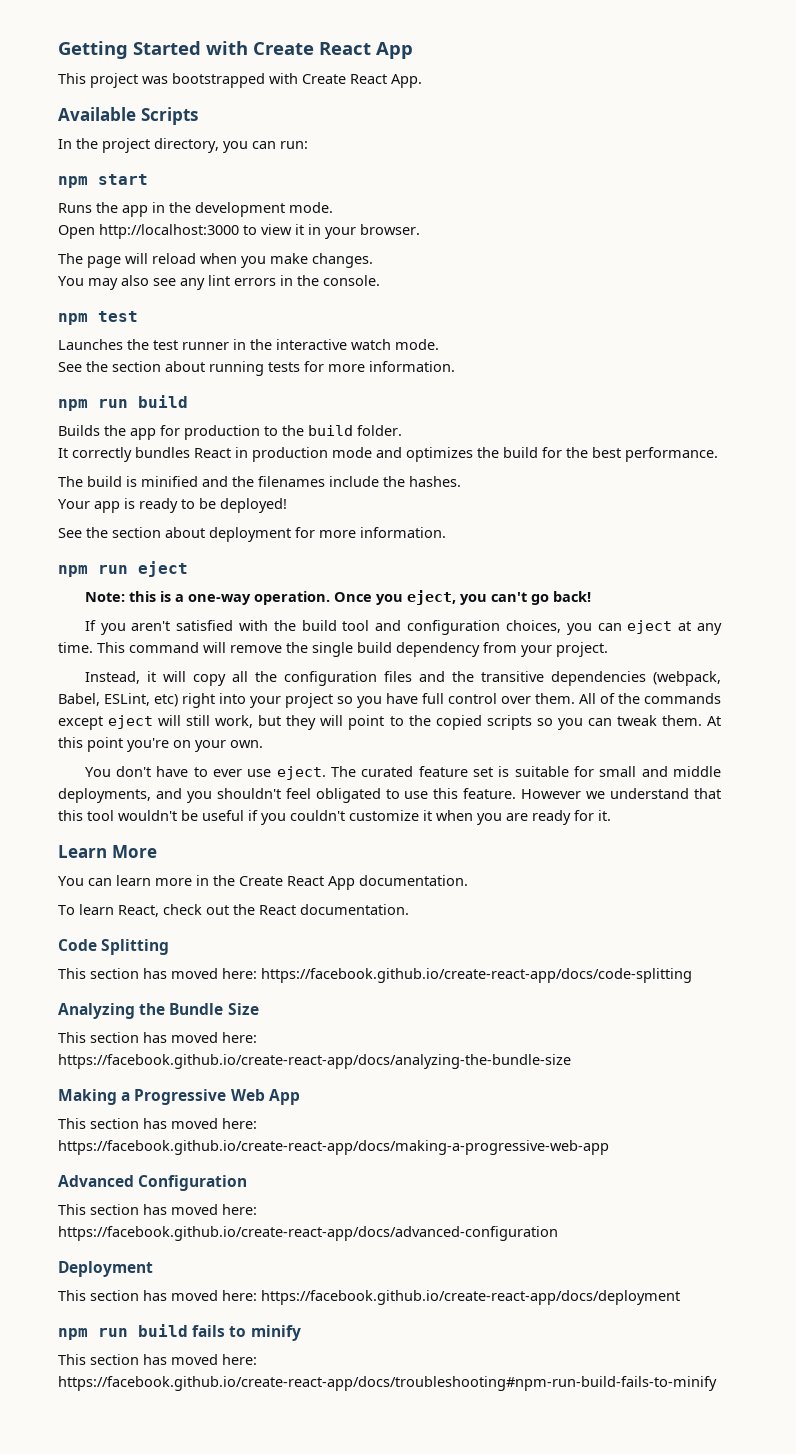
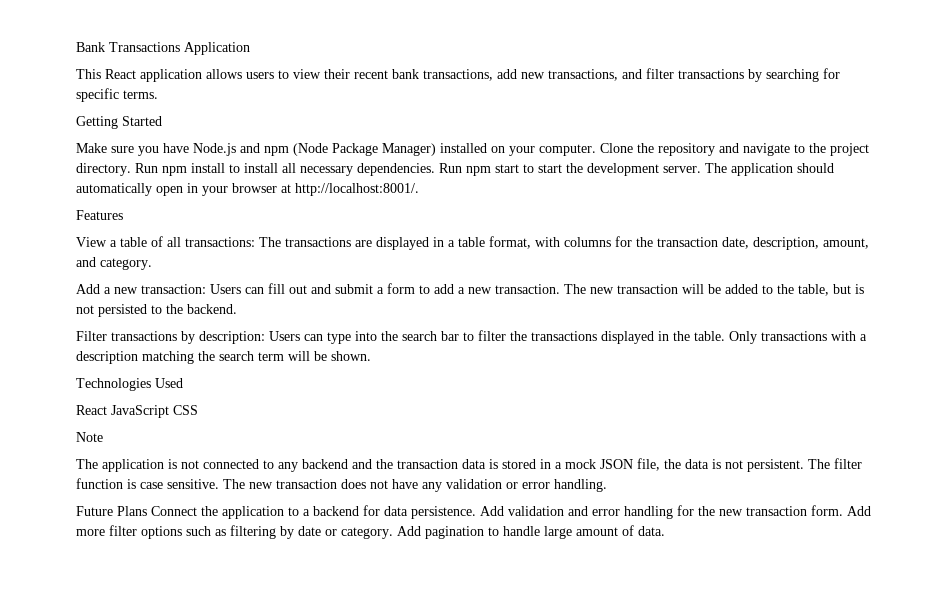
- Getting Started with Create React App
- This project was bootstrapped with Create React App.
- Available Scripts
- In the project directory, you can run:
- npm start
- Runs the app in the development mode.
- Open http://localhost:3000 to view it in your browser.
- The page will reload when you make changes.
- You may also see any lint errors in the console.
- npm test
- Launches the test runner in the interactive watch mode.
- See the section about running tests for more information.
- npm run build
- Builds the app for production to the build folder.
- It correctly bundles React in production mode and optimizes the build for the best performance.
- The build is minified and the filenames include the hashes.
- Your app is ready to be deployed!
- See the section about deployment for more information.
- npm run eject
- Note: this is a one-way operation. Once you eject, you can't go back!
- If you aren't satisfied with the build tool and configuration choices, you can eject at any time. This command will remove the single build dependency from your project.
- Instead, it will copy all the configuration files and the transitive dependencies (webpack, Babel, ESLint, etc) right into your project so you have full control over them. All of the commands except eject will still work, but they will point to the copied scripts so you can tweak them. At this point you're on your own.
- You don't have to ever use eject. The curated feature set is suitable for small and middle deployments, and you shouldn't feel obligated to use this feature. However we understand that this tool wouldn't be useful if you couldn't customize it when you are ready for it.
- Learn More
- You can learn more in the Create React App documentation.
- To learn React, check out the React documentation.
- Code Splitting
- This section has moved here: https://facebook.github.io/create-react-app/docs/code-splitting
- Analyzing the Bundle Size
- This section has moved here: https://facebook.github.io/create-react-app/docs/analyzing-the-bundle-size
- Making a Progressive Web App
- This section has moved here: https://facebook.github.io/create-react-app/docs/making-a-progressive-web-app
- Advanced Configuration
- This section has moved here: https://facebook.github.io/create-react-app/docs/advanced-configuration
- Deployment
- This section has moved here: https://facebook.github.io/create-react-app/docs/deployment
- npm run build fails to minify
- This section has moved here: https://facebook.github.io/create-react-app/docs/troubleshooting#npm-run-build-fails-to-minify
+ Bank Transactions Application
+ This React application allows users to view their recent bank transactions, add new transactions, and filter transactions by searching for specific terms.
+ Getting Started
+ Make sure you have Node.js and npm (Node Package Manager) installed on your computer. Clone the repository and navigate to the project directory. Run npm install to install all necessary dependencies. Run npm start to start the development server. The application should automatically open in your browser at http://localhost:8001/.
+ Features
+ View a table of all transactions: The transactions are displayed in a table format, with columns for the transaction date, description, amount, and category.
+ Add a new transaction: Users can fill out and submit a form to add a new transaction. The new transaction will be added to the table, but is not persisted to the backend.
+ Filter transactions by description: Users can type into the search bar to filter the transactions displayed in the table. Only transactions with a description matching the search term will be shown.
+ Technologies Used
+ React JavaScript CSS
+ Note
+ The application is not connected to any backend and the transaction data is stored in a mock JSON file, the data is not persistent. The filter function is case sensitive. The new transaction does not have any validation or error handling.
+ Future Plans Connect the application to a backend for data persistence. Add validation and error handling for the new transaction form. Add more filter options such as filtering by date or category. Add pagination to handle large amount of data.

